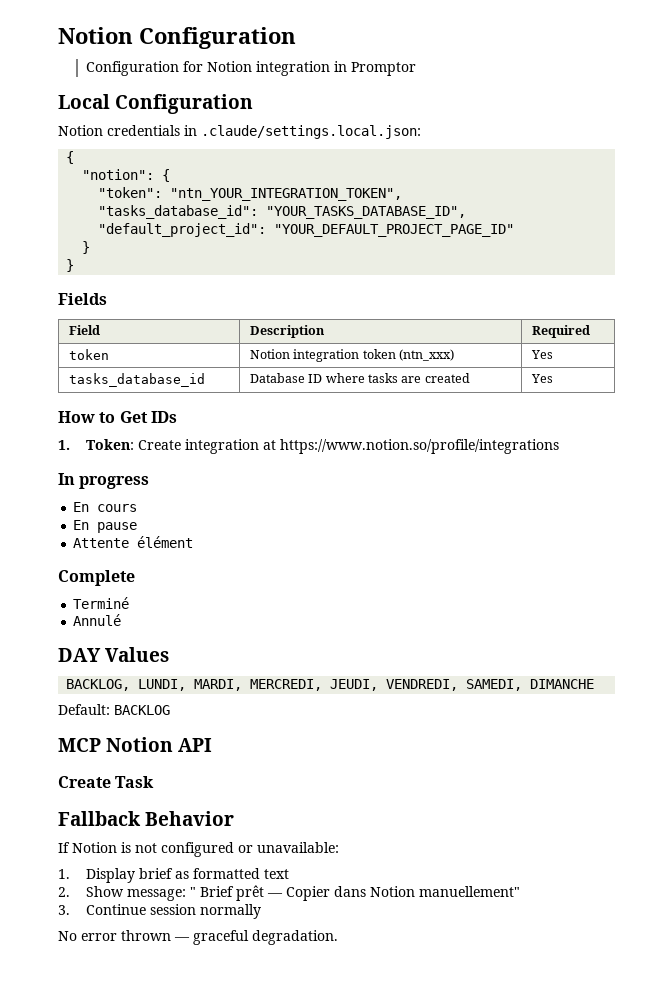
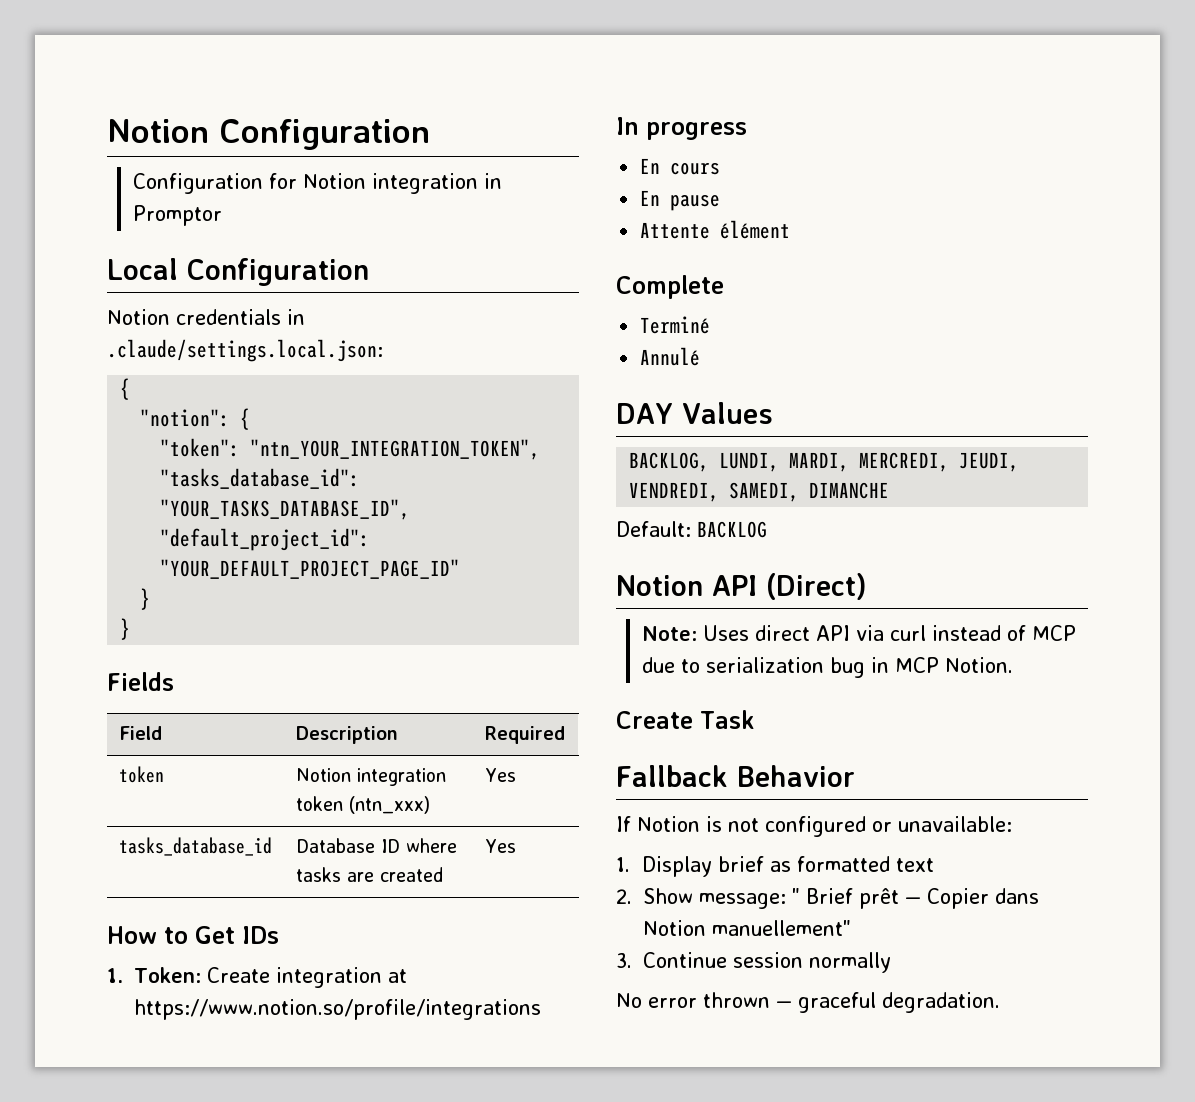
- MCP Notion API
+ Notion API (Direct)
+ Note: Uses direct API via curl instead of MCP due to serialization bug in MCP Notion.

